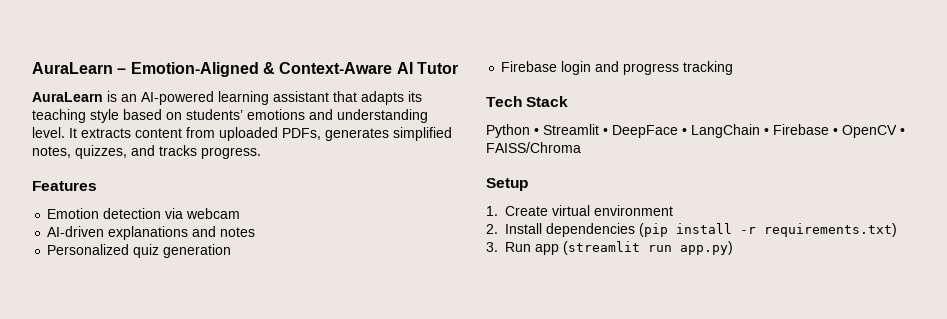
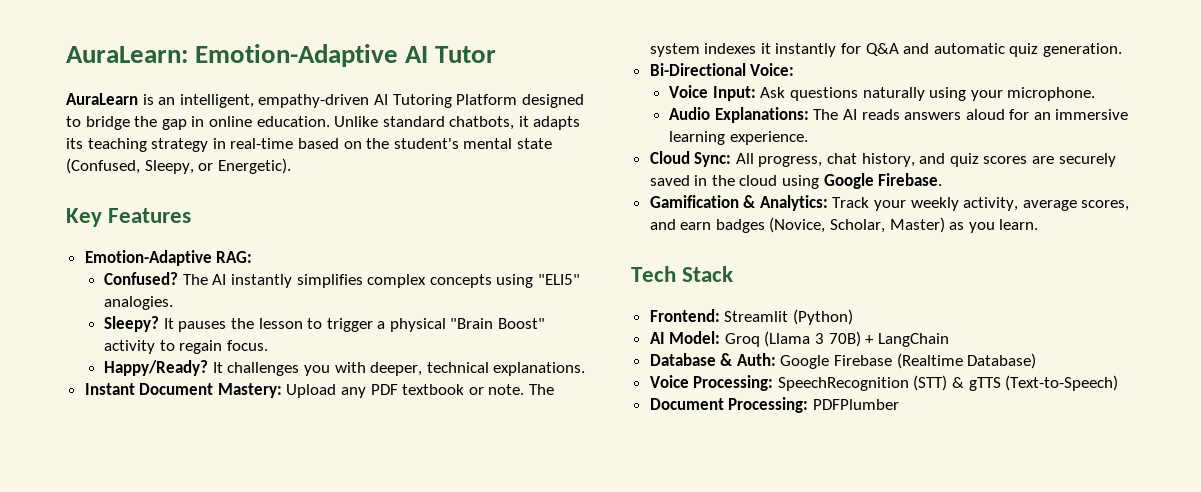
- AuraLearn – Emotion-Aligned & Context-Aware AI Tutor
+ AuraLearn: Emotion-Adaptive AI Tutor
- AuraLearn is an AI-powered learning assistant that adapts its teaching style based on students’ emotions and understanding level. It extracts content from uploaded PDFs, generates simplified notes, quizzes, and tracks progress.
- Features
- Emotion detection via webcam
- AI-driven explanations and notes
- Personalized quiz generation
- Firebase login and progress tracking
+ AuraLearn is an intelligent, empathy-driven AI Tutoring Platform designed to bridge the gap in online education. Unlike standard chatbots, it adapts its teaching strategy in real-time based on the student's mental state (Confused, Sleepy, or Energetic).
+ Key Features
+ Emotion-Adaptive RAG:
+ Confused? The AI instantly simplifies complex concepts using "ELI5" analogies.
+ Sleepy? It pauses the lesson to trigger a physical "Brain Boost" activity to regain focus.
+ Happy/Ready? It challenges you with deeper, technical explanations.
+ Instant Document Mastery: Upload any PDF textbook or note. The system indexes it instantly for Q&A and automatic quiz generation.
+ Bi-Directional Voice:
+ Voice Input: Ask questions naturally using your microphone.
+ Audio Explanations: The AI reads answers aloud for an immersive learning experience.
+ Cloud Sync: All progress, chat history, and quiz scores are securely saved in the cloud using Google Firebase.
+ Gamification & Analytics: Track your weekly activity, average scores, and earn badges (Novice, Scholar, Master) as you learn.
  Tech Stack
- Python • Streamlit • DeepFace • LangChain • Firebase • OpenCV • FAISS/Chroma
- Setup
- 1. Create virtual environment
- 2. Install dependencies (pip install -r requirements.txt)
- 3. Run app (streamlit run app.py)
+ Frontend: Streamlit (Python)
+ AI Model: Groq (Llama 3 70B) + LangChain
+ Database & Auth: Google Firebase (Realtime Database)
+ Voice Processing: SpeechRecognition (STT) & gTTS (Text-to-Speech)
+ Document Processing: PDFPlumber

